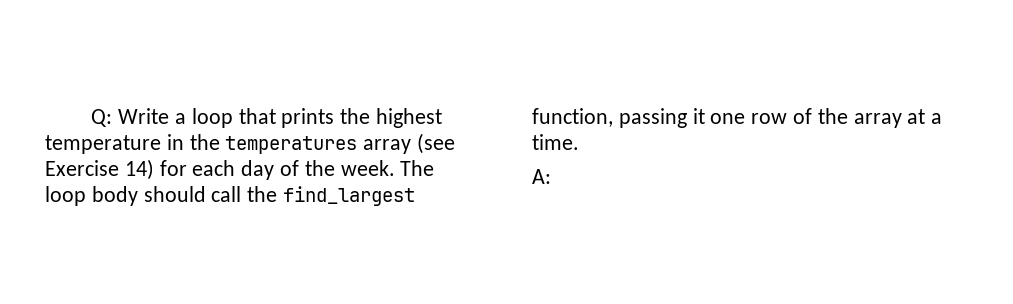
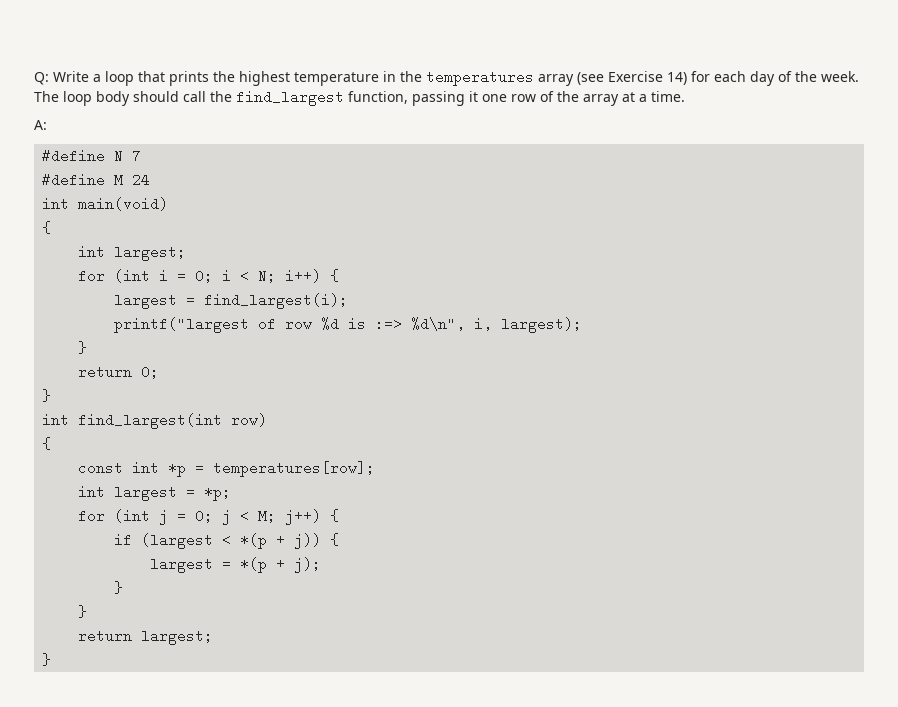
+ #define N 7
+ #define M 24
+ int main(void)
+ {
+ int largest;
+ for (int i = 0; i < N; i++) {
+ largest = find_largest(i);
+ printf("largest of row %d is :=> %d\n", i, largest);
+ }
+ return 0;
+ }
+ int find_largest(int row)
+ {
+ const int *p = temperatures[row];
+ int largest = *p;
+ for (int j = 0; j < M; j++) {
+ if (largest < *(p + j)) {
+ largest = *(p + j);
+ }
+ }
+ return largest;
+ }

